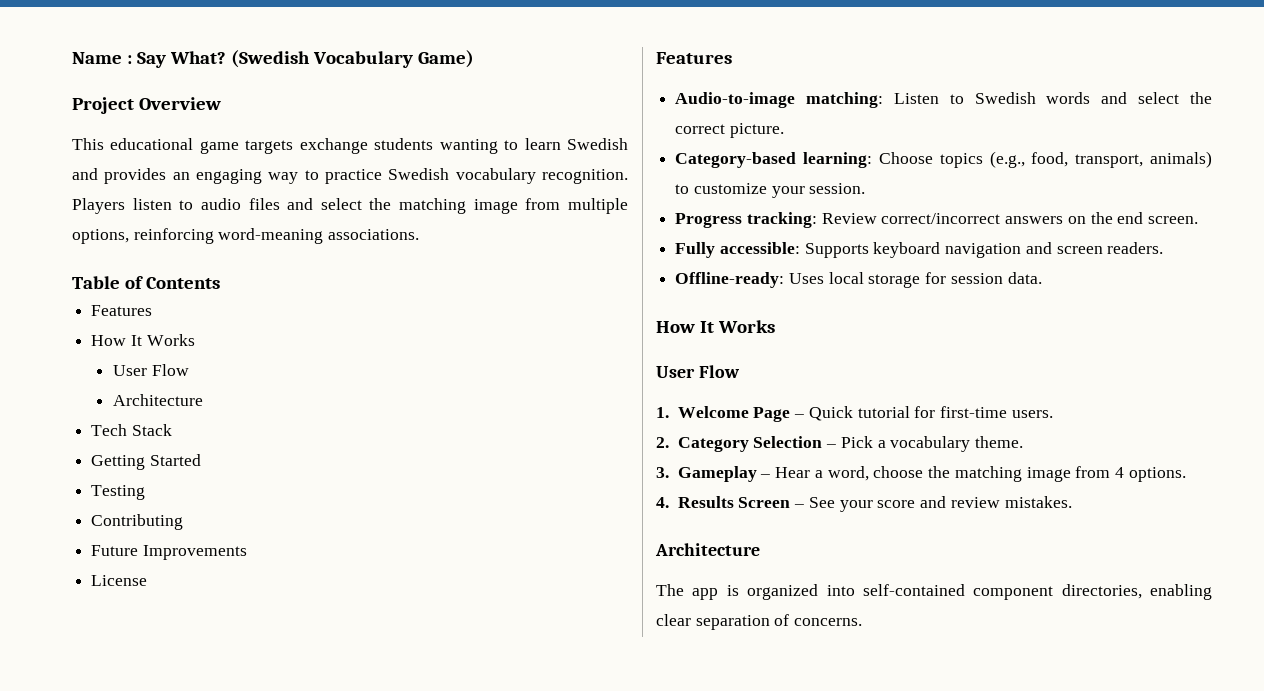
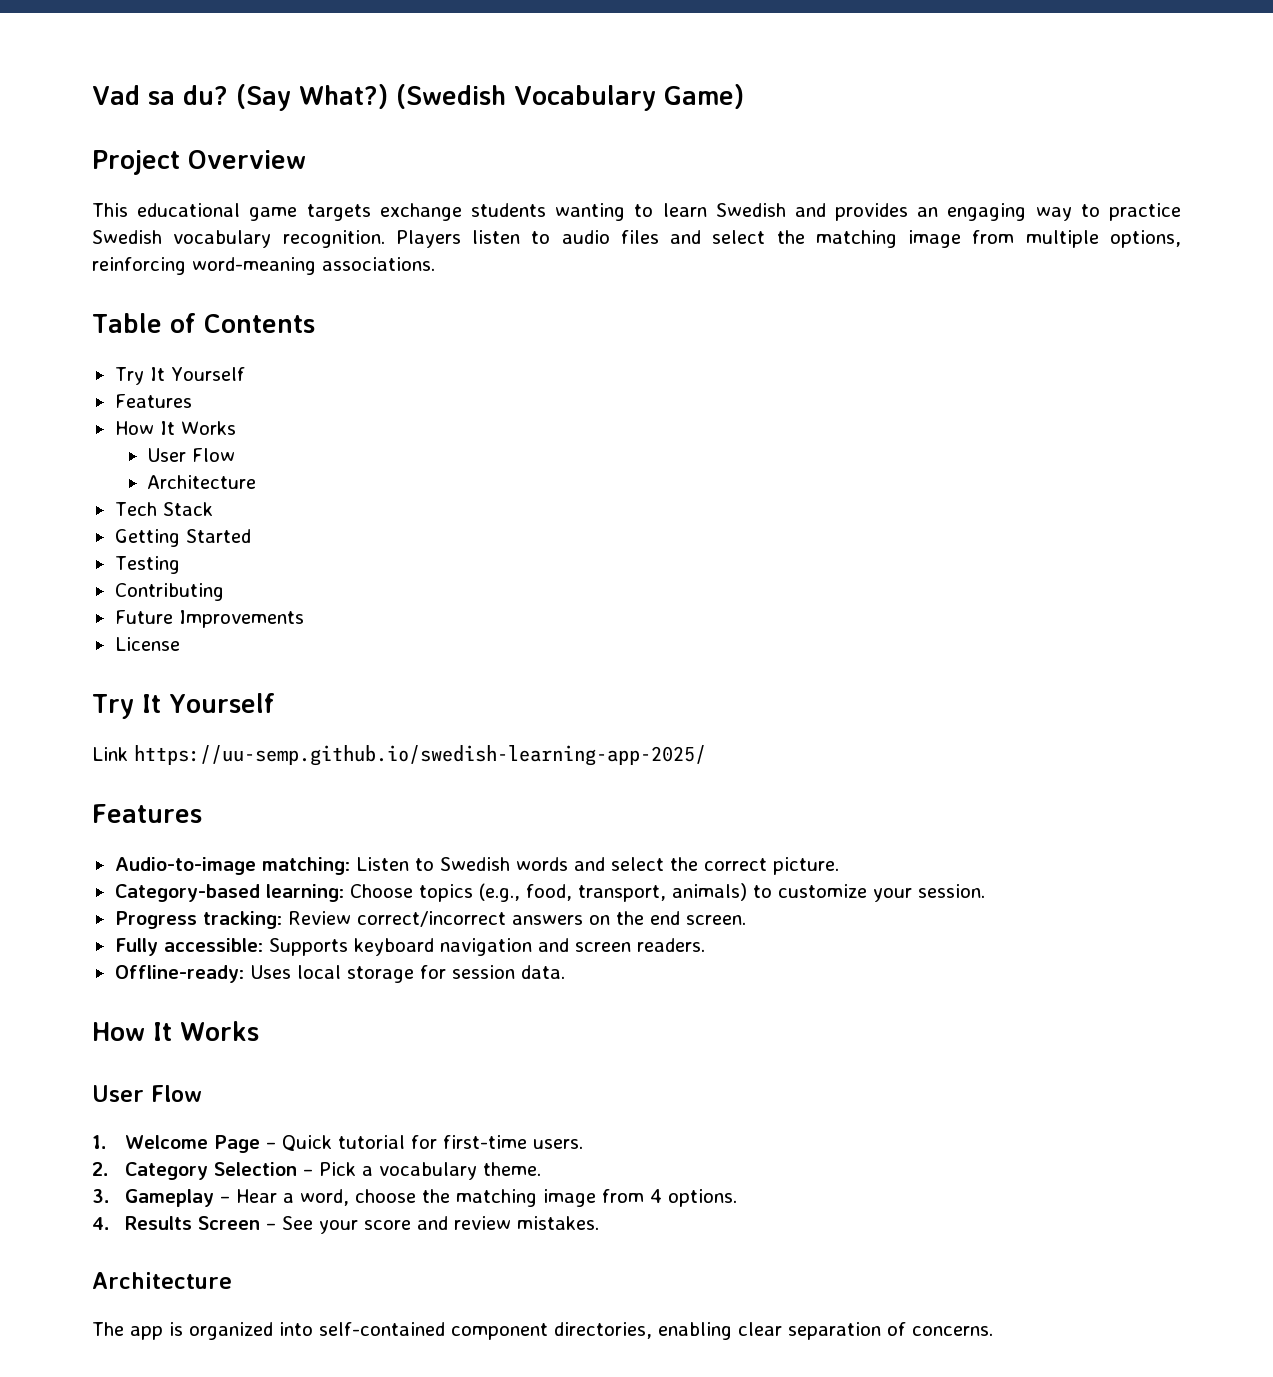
- Name : Say What?
+ Vad sa du? (Say What?)
  Table of Contents
+ Try It Yourself
  License
+ Try It Yourself
+ Link https://uu-semp.github.io/swedish-learning-app-2025/

